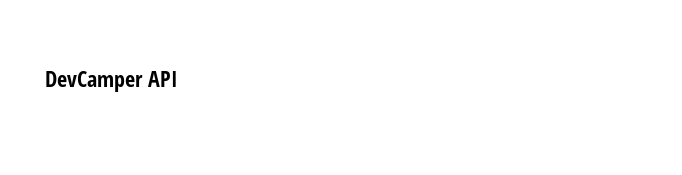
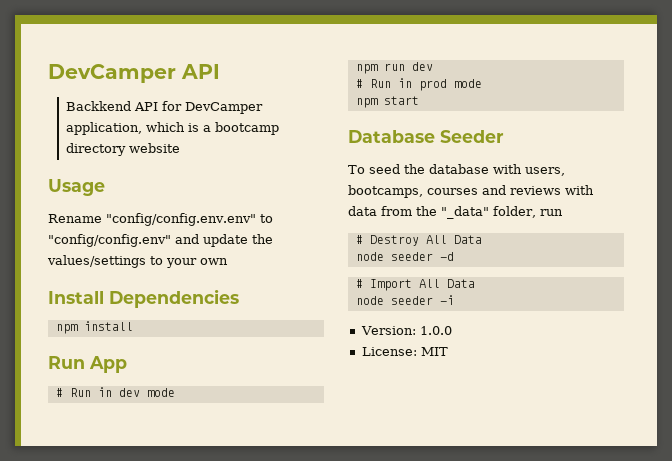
+ Backkend API for DevCamper application, which is a bootcamp directory website
+ Usage
+ Rename "config/config.env.env" to "config/config.env" and update the values/settings to your own
+ Install Dependencies
+ npm install
+ Run App
+ # Run in dev mode
+ npm run dev
+ # Run in prod mode
+ npm start
+ Database Seeder
+ To seed the database with users, bootcamps, courses and reviews with data from the "_data" folder, run
+ # Destroy All Data
+ node seeder -d
+ # Import All Data
+ node seeder -i
+ Version: 1.0.0
+ License: MIT

